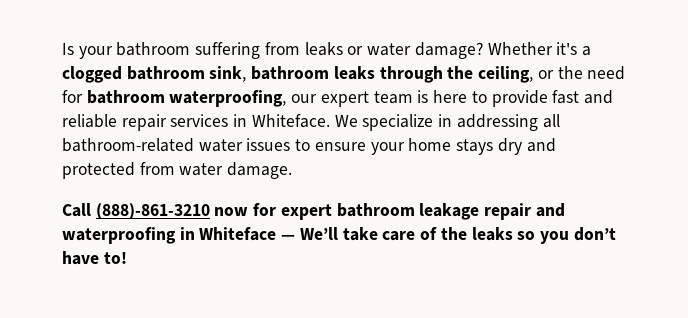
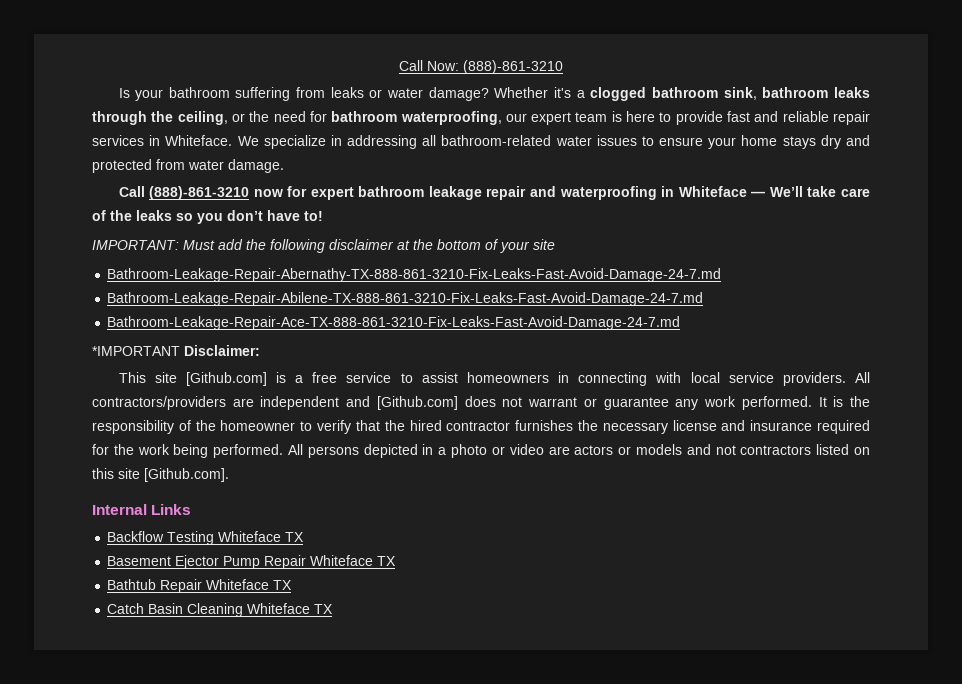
+ Call Now: (888)-861-3210
+ IMPORTANT: Must add the following disclaimer at the bottom of your site
+ Bathroom-Leakage-Repair-Abernathy-TX-888-861-3210-Fix-Leaks-Fast-Avoid-Damage-24-7.md
+ Bathroom-Leakage-Repair-Abilene-TX-888-861-3210-Fix-Leaks-Fast-Avoid-Damage-24-7.md
+ Bathroom-Leakage-Repair-Ace-TX-888-861-3210-Fix-Leaks-Fast-Avoid-Damage-24-7.md
+ *IMPORTANT Disclaimer:
+ This site [Github.com] is a free service to assist homeowners in connecting with local service providers. All contractors/providers are independent and [Github.com] does not warrant or guarantee any work performed. It is the responsibility of the homeowner to verify that the hired contractor furnishes the necessary license and insurance required for the work being performed. All persons depicted in a photo or video are actors or models and not contractors listed on this site [Github.com].
+ Internal Links
+ Backflow Testing Whiteface TX
+ Basement Ejector Pump Repair Whiteface TX
+ Bathtub Repair Whiteface TX
+ Catch Basin Cleaning Whiteface TX

